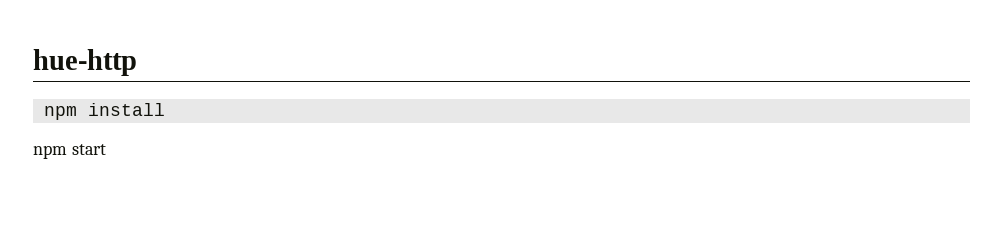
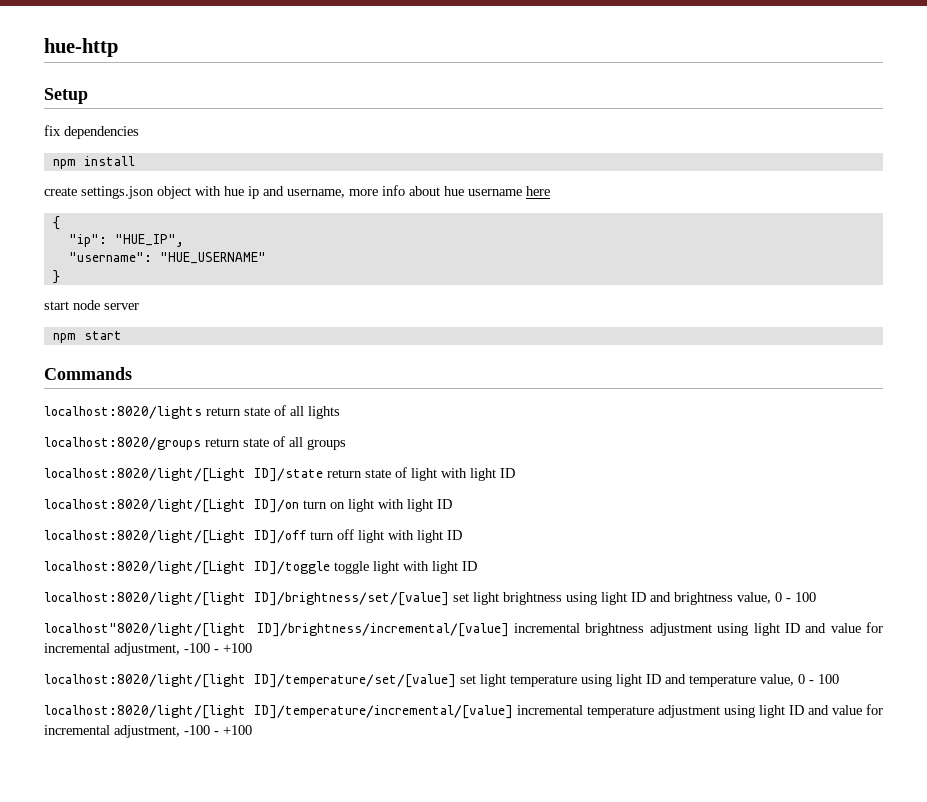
+ Setup
+ fix dependencies
+ create settings.json object with hue ip and username, more info about hue username here
+ {
+ "ip": "HUE_IP",
+ "username": "HUE_USERNAME"
+ }
+ start node server
  npm start
+ Commands
+ localhost:8020/lights return state of all lights
+ localhost:8020/groups return state of all groups
+ localhost:8020/light/[Light ID]/state return state of light with light ID
+ localhost:8020/light/[Light ID]/on turn on light with light ID
+ localhost:8020/light/[Light ID]/off turn off light with light ID
+ localhost:8020/light/[Light ID]/toggle toggle light with light ID
+ localhost:8020/light/[light ID]/brightness/set/[value] set light brightness using light ID and brightness value, 0 - 100
+ localhost"8020/light/[light ID]/brightness/incremental/[value] incremental brightness adjustment using light ID and value for incremental adjustment, -100 - +100
+ localhost:8020/light/[light ID]/temperature/set/[value] set light temperature using light ID and temperature value, 0 - 100
+ localhost:8020/light/[light ID]/temperature/incremental/[value] incremental temperature adjustment using light ID and value for incremental adjustment, -100 - +100

